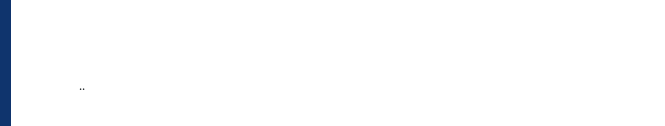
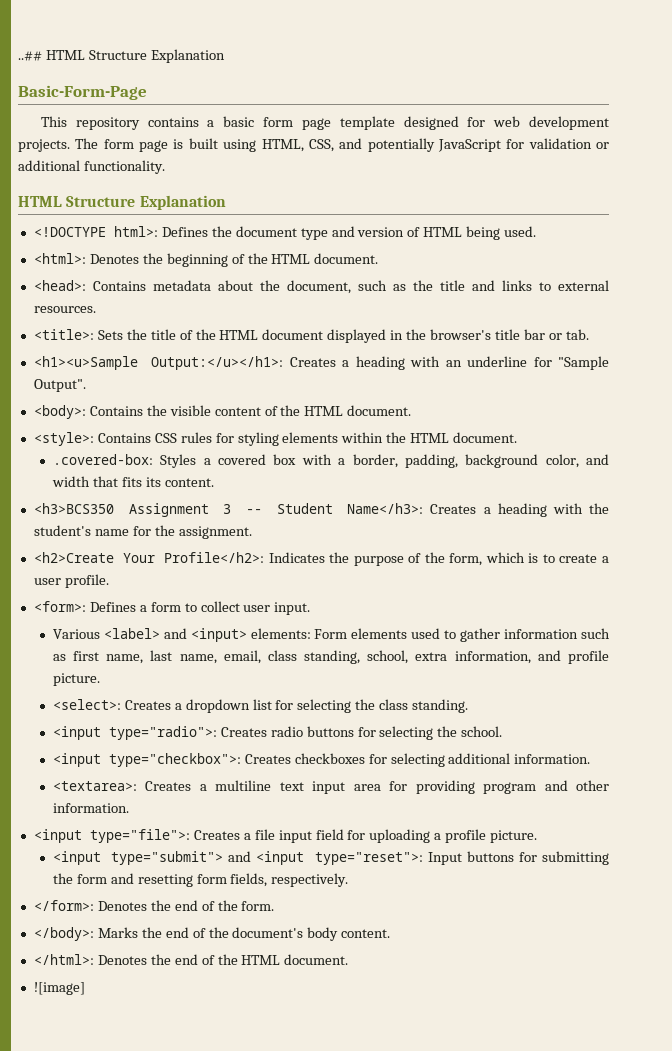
- ..
+ ..## HTML Structure Explanation
+ Basic-Form-Page
+ This repository contains a basic form page template designed for web development projects. The form page is built using HTML, CSS, and potentially JavaScript for validation or additional functionality.
+ HTML Structure Explanation
+ <!DOCTYPE html>: Defines the document type and version of HTML being used.
+ <html>: Denotes the beginning of the HTML document.
+ <head>: Contains metadata about the document, such as the title and links to external resources.
+ <title>: Sets the title of the HTML document displayed in the browser's title bar or tab.
+ <h1><u>Sample Output:</u></h1>: Creates a heading with an underline for "Sample Output".
+ <body>: Contains the visible content of the HTML document.
+ <style>: Contains CSS rules for styling elements within the HTML document.
+ .covered-box: Styles a covered box with a border, padding, background color, and width that fits its content.
+ <h3>BCS350 Assignment 3 -- Student Name</h3>: Creates a heading with the student's name for the assignment.
+ <h2>Create Your Profile</h2>: Indicates the purpose of the form, which is to create a user profile.
+ <form>: Defines a form to collect user input.
+ Various <label> and <input> elements: Form elements used to gather information such as first name, last name, email, class standing, school, extra information, and profile picture.
+ <select>: Creates a dropdown list for selecting the class standing.
+ <input type="radio">: Creates radio buttons for selecting the school.
+ <input type="checkbox">: Creates checkboxes for selecting additional information.
+ <textarea>: Creates a multiline text input area for providing program and other information.
+ <input type="file">: Creates a file input field for uploading a profile picture.
+ <input type="submit"> and <input type="reset">: Input buttons for submitting the form and resetting form fields, respectively.
+ </form>: Denotes the end of the form.
+ </body>: Marks the end of the document's body content.
+ </html>: Denotes the end of the HTML document.
+ ![image]

